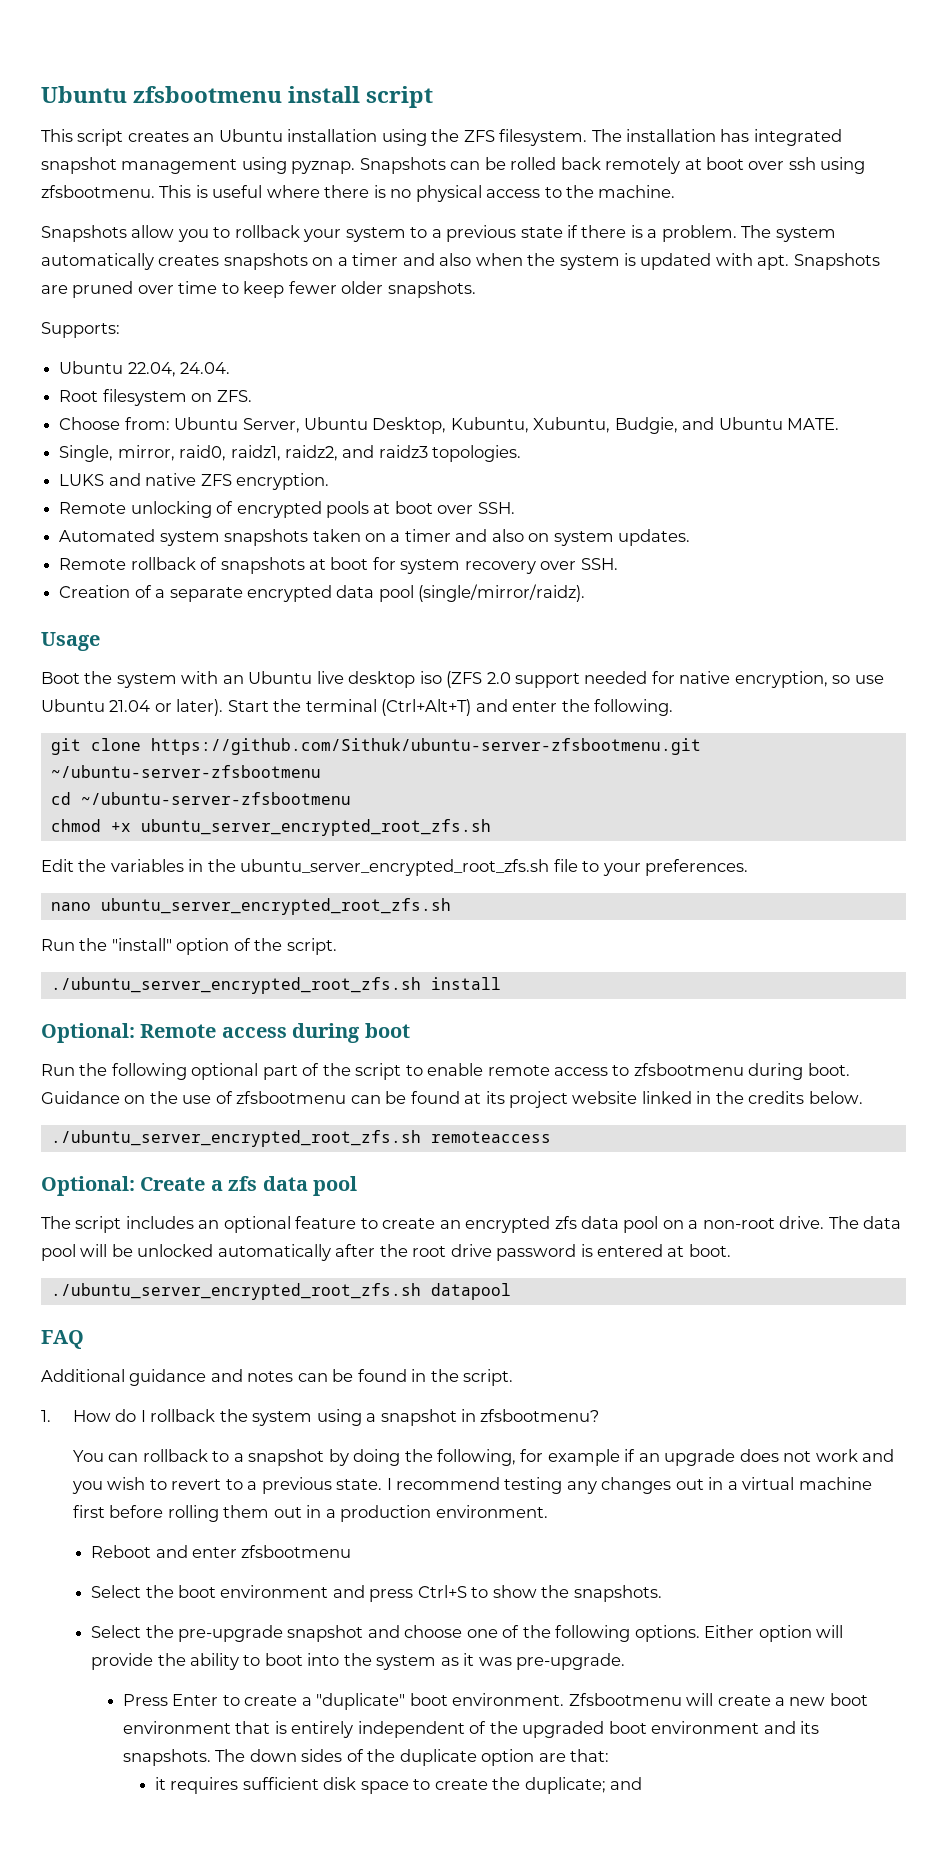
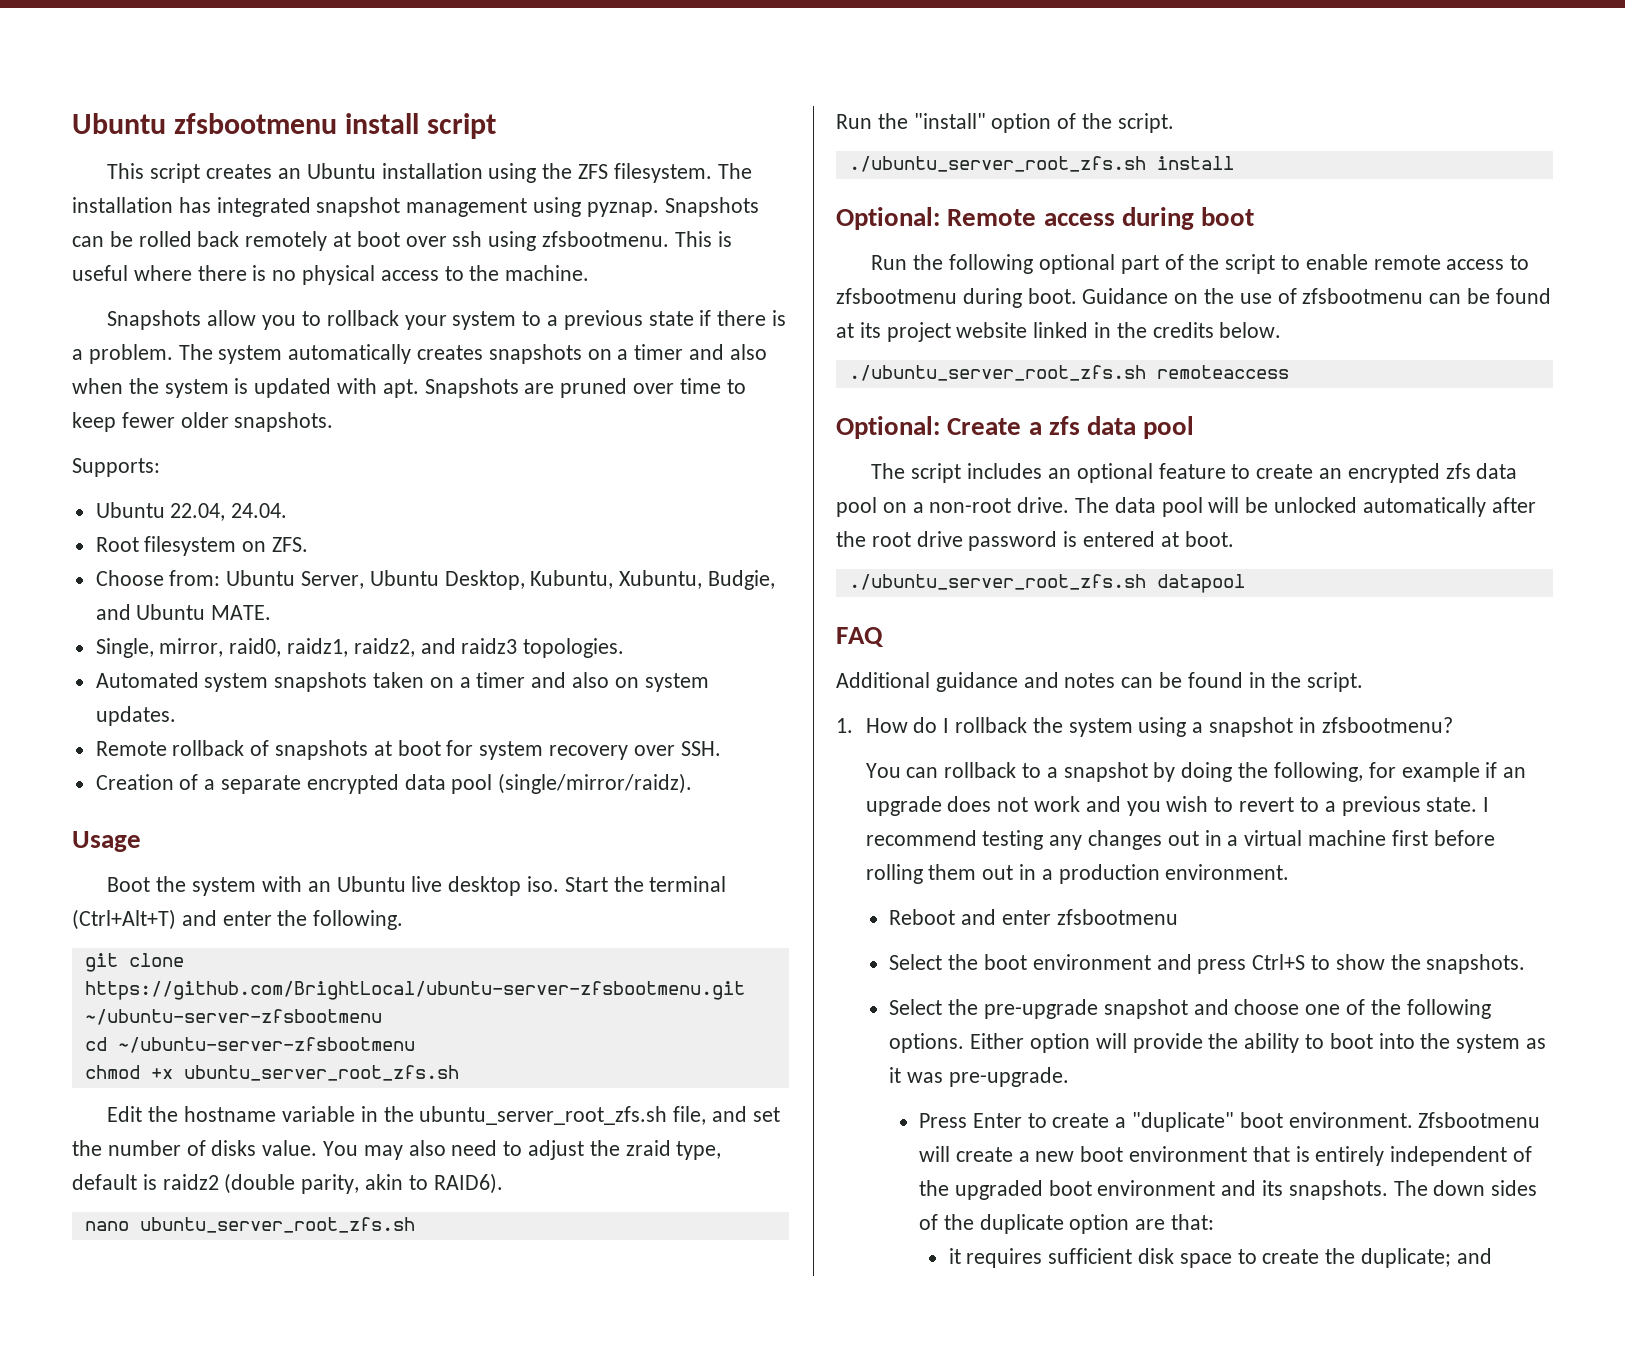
- LUKS and native ZFS encryption.
- Remote unlocking of encrypted pools at boot over SSH.
- Boot the system with an Ubuntu live desktop iso (ZFS 2.0 support needed for native encryption, so use Ubuntu 21.04 or later).
+ Boot the system with an Ubuntu live desktop iso.
- git clone https://github.com/Sithuk/ubuntu-server-zfsbootmenu.git ~/ubuntu-server-zfsbootmenu
+ git clone https://github.com/BrightLocal/ubuntu-server-zfsbootmenu.git ~/ubuntu-server-zfsbootmenu
- chmod +x ubuntu_server_encrypted_root_zfs.sh
+ chmod +x ubuntu_server_root_zfs.sh
- Edit the variables in the ubuntu_server_encrypted_root_zfs.sh file to your preferences.
+ Edit the hostname variable in the ubuntu_server_root_zfs.sh file, and set the number of disks value. You may also need to adjust the zraid type, default is raidz2 (double parity, akin to RAID6).
- nano ubuntu_server_encrypted_root_zfs.sh
+ nano ubuntu_server_root_zfs.sh
- ./ubuntu_server_encrypted_root_zfs.sh install
+ ./ubuntu_server_root_zfs.sh install
- ./ubuntu_server_encrypted_root_zfs.sh remoteaccess
+ ./ubuntu_server_root_zfs.sh remoteaccess
- ./ubuntu_server_encrypted_root_zfs.sh datapool
+ ./ubuntu_server_root_zfs.sh datapool

